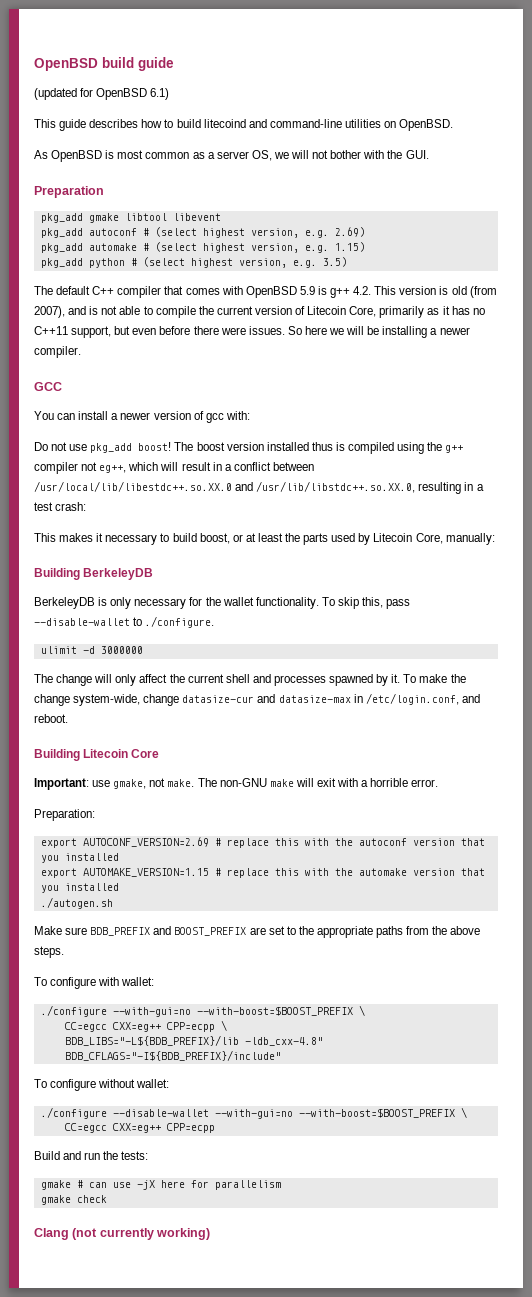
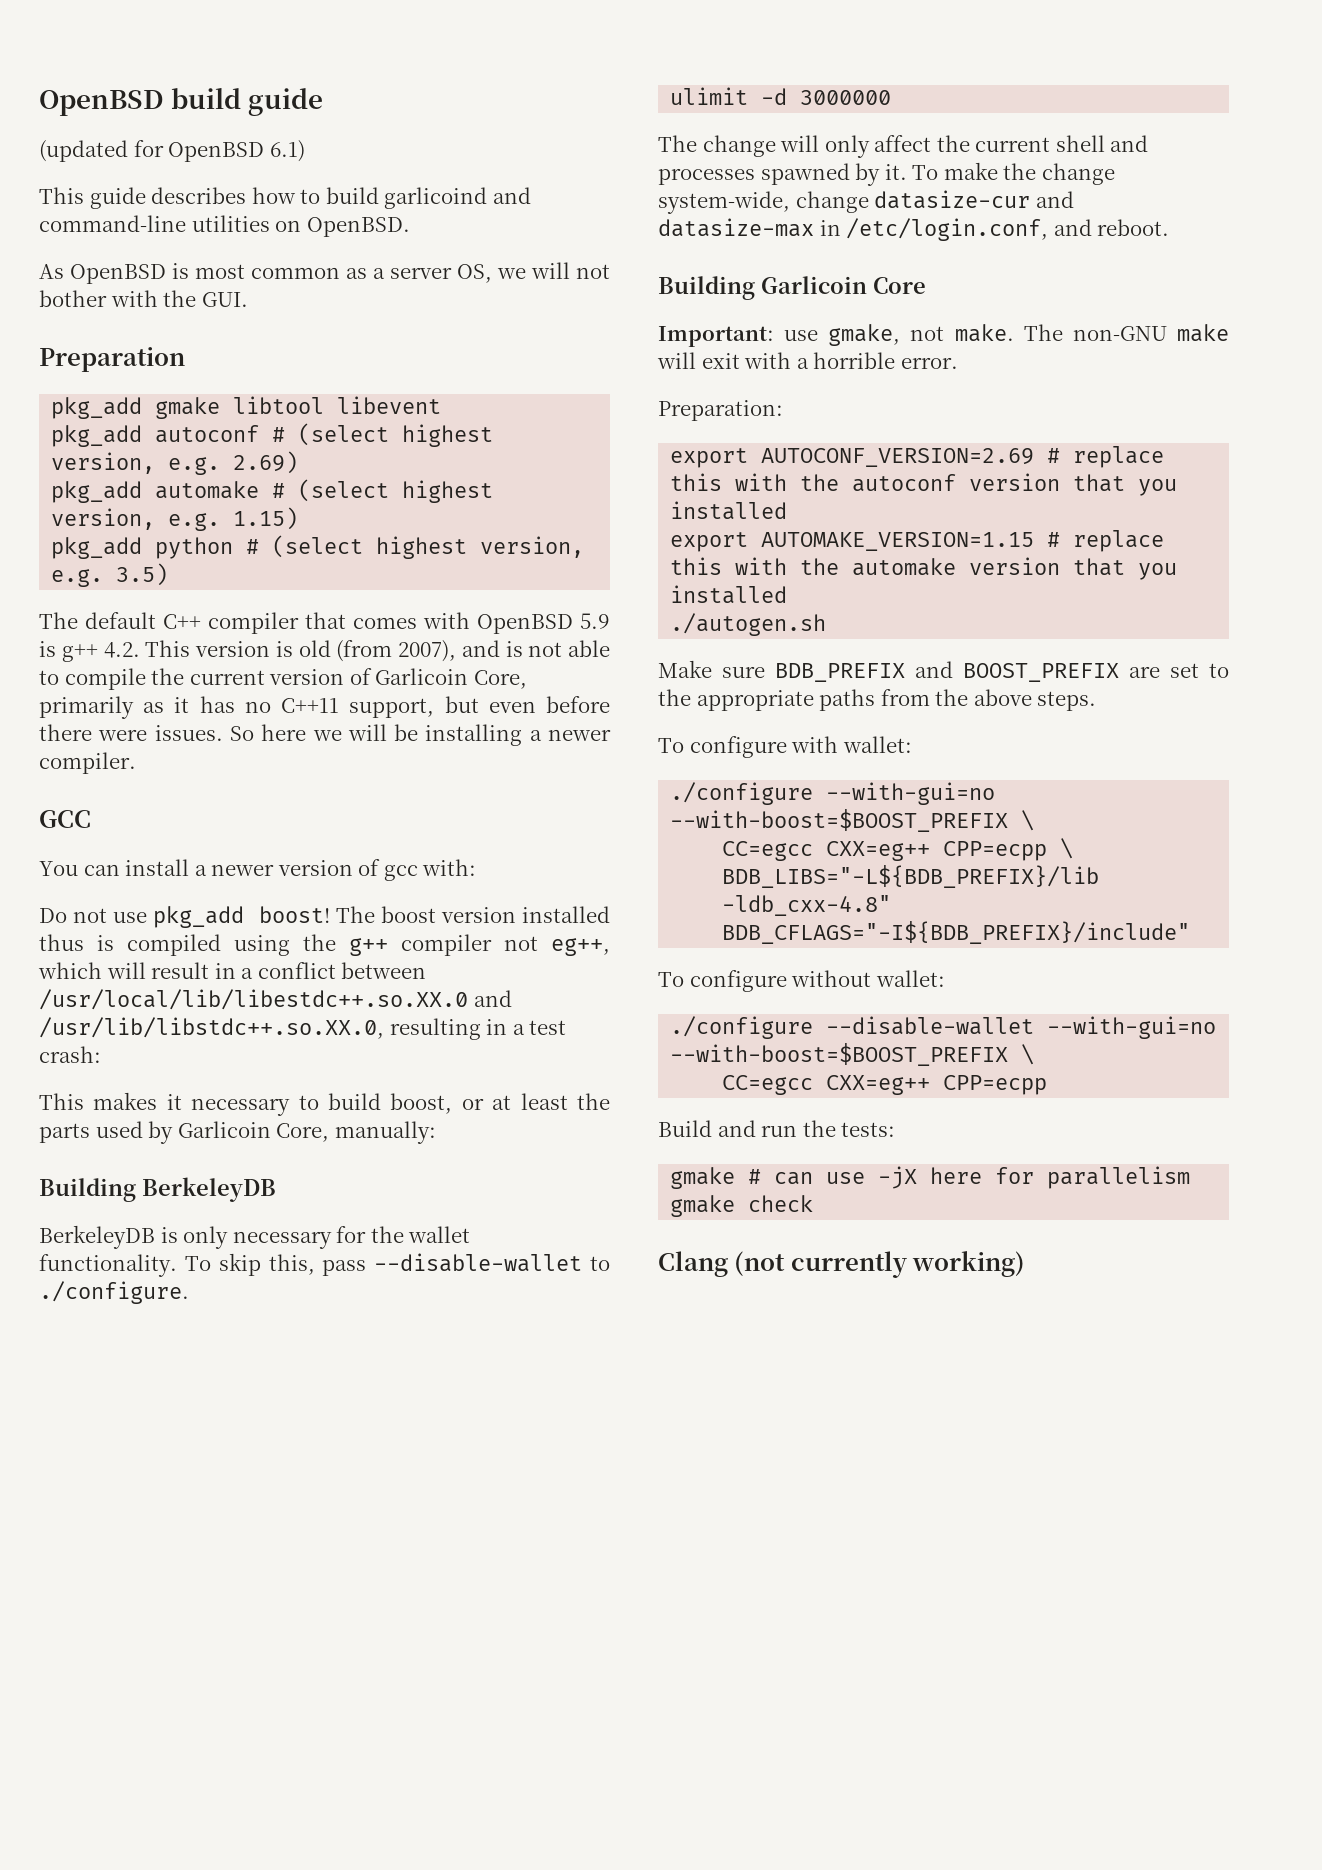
- This guide describes how to build litecoind and command-line utilities on OpenBSD.
+ This guide describes how to build garlicoind and command-line utilities on OpenBSD.
- The default C++ compiler that comes with OpenBSD 5.9 is g++ 4.2. This version is old (from 2007), and is not able to compile the current version of Litecoin Core, primarily as it has no C++11 support, but even before there were issues.
+ The default C++ compiler that comes with OpenBSD 5.9 is g++ 4.2. This version is old (from 2007), and is not able to compile the current version of Garlicoin Core, primarily as it has no C++11 support, but even before there were issues.
- This makes it necessary to build boost, or at least the parts used by Litecoin Core, manually:
+ This makes it necessary to build boost, or at least the parts used by Garlicoin Core, manually:
- Building Litecoin Core
+ Building Garlicoin Core

